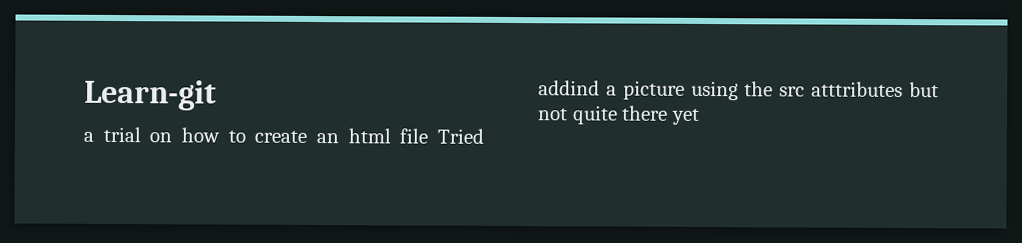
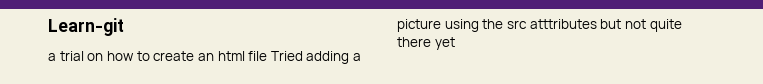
- a trial on how to create an html file Tried addind a picture using the src atttributes but not quite there yet
+ a trial on how to create an html file Tried adding a picture using the src atttributes but not quite there yet

